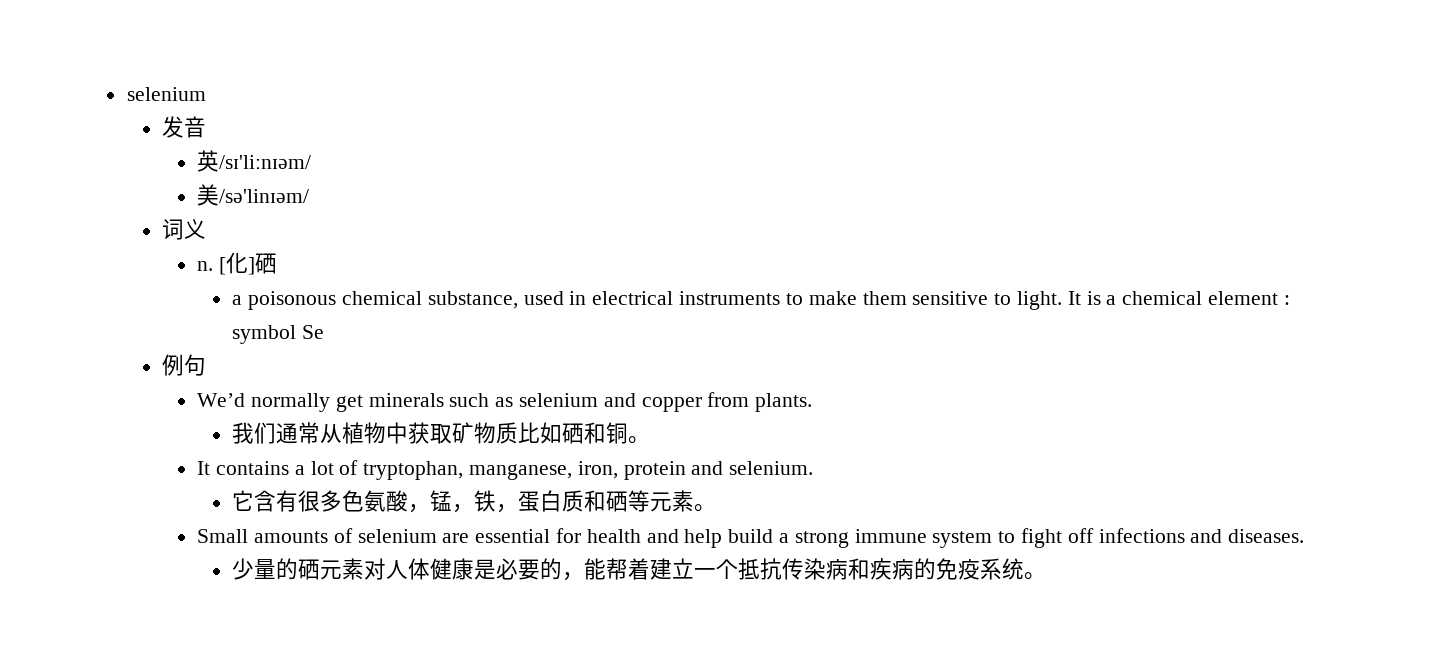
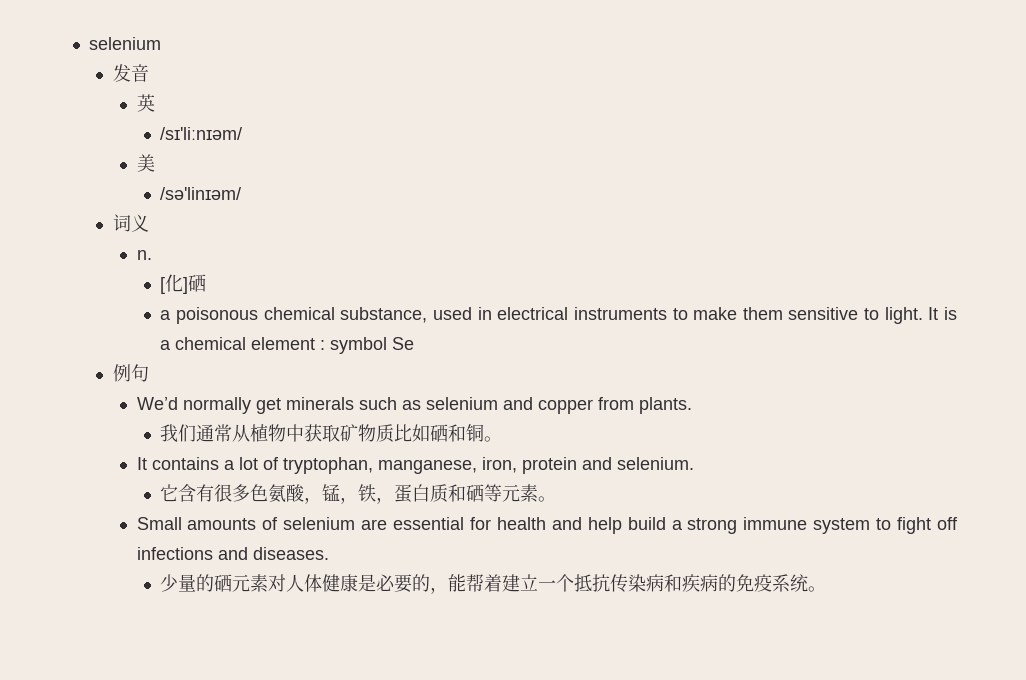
- 英/sɪ'liːnɪəm/
+ 英
+ /sɪ'liːnɪəm/
- 美/sə'linɪəm/
+ 美
+ /sə'linɪəm/
- n. [化]硒
+ n.
+ [化]硒

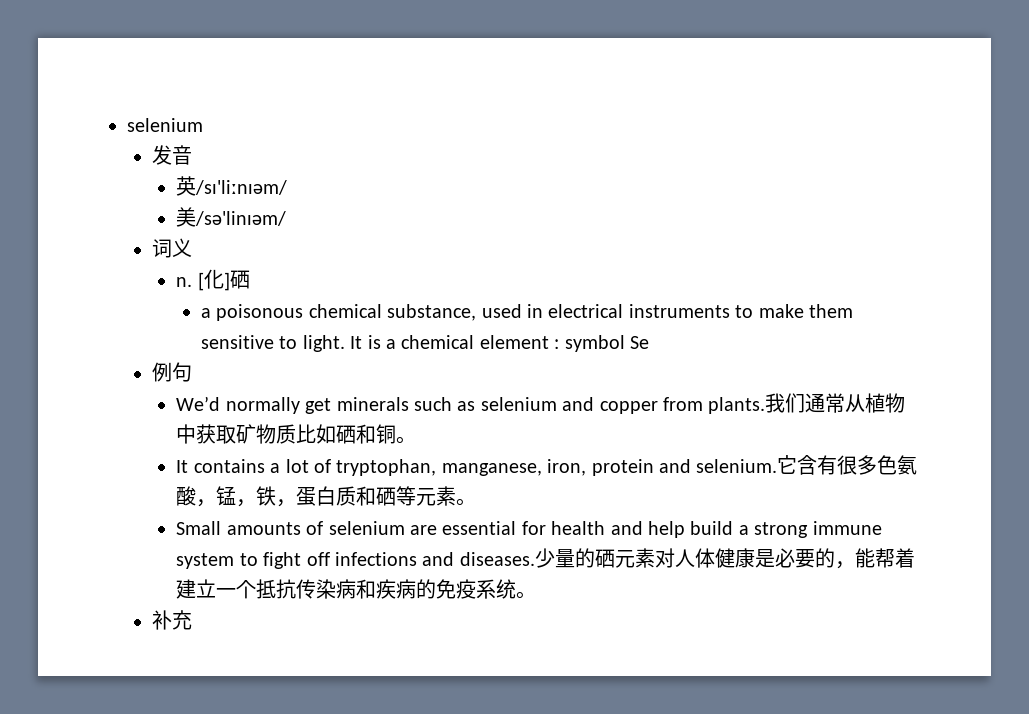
- 英
- /sɪ'liːnɪəm/
+ 英/sɪ'liːnɪəm/
- 美
- /sə'linɪəm/
+ 美/sə'linɪəm/
- n.
- [化]硒
+ n. [化]硒
- We’d normally get minerals such as selenium and copper from plants.
- 我们通常从植物中获取矿物质比如硒和铜。
+ We’d normally get minerals such as selenium and copper from plants.我们通常从植物中获取矿物质比如硒和铜。
- It contains a lot of tryptophan, manganese, iron, protein and selenium.
- 它含有很多色氨酸，锰，铁，蛋白质和硒等元素。
+ It contains a lot of tryptophan, manganese, iron, protein and selenium.它含有很多色氨酸，锰，铁，蛋白质和硒等元素。
- Small amounts of selenium are essential for health and help build a strong immune system to fight off infections and diseases.
- 少量的硒元素对人体健康是必要的，能帮着建立一个抵抗传染病和疾病的免疫系统。
+ Small amounts of selenium are essential for health and help build a strong immune system to fight off infections and diseases.少量的硒元素对人体健康是必要的，能帮着建立一个抵抗传染病和疾病的免疫系统。
+ 补充

